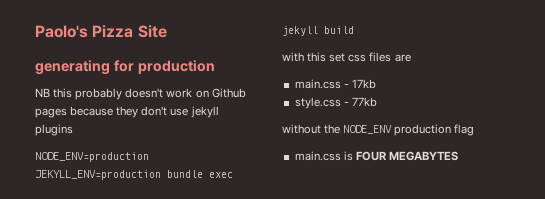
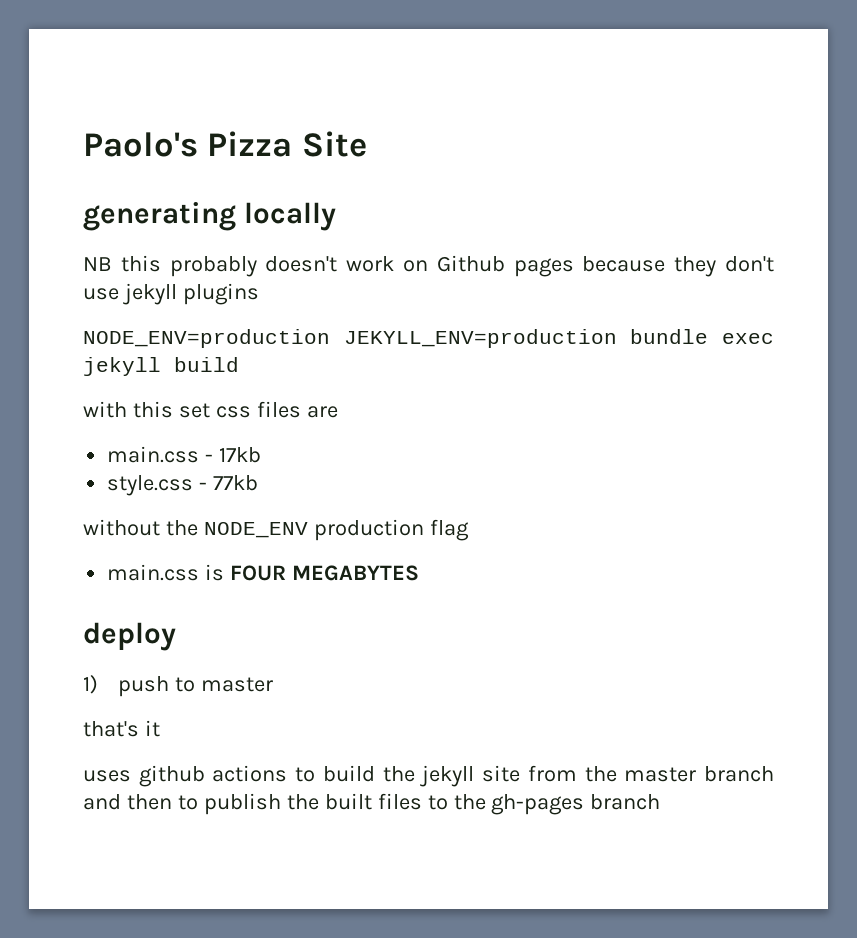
- generating for production
+ generating locally
+ deploy
+ 1) push to master
+ that's it
+ uses github actions to build the jekyll site from the master branch and then to publish the built files to the gh-pages branch

